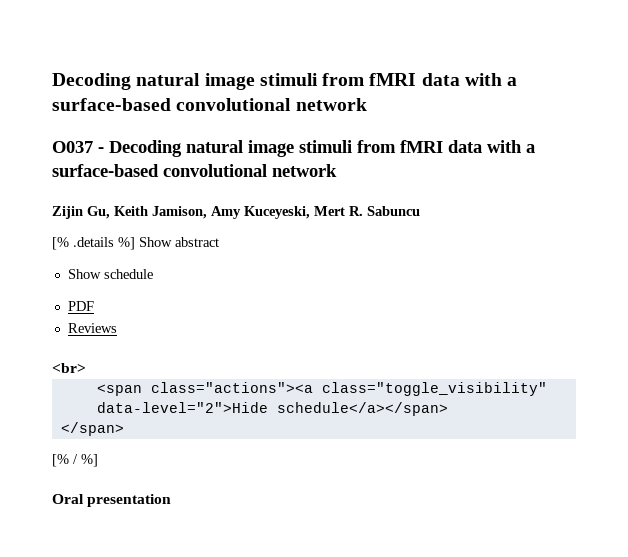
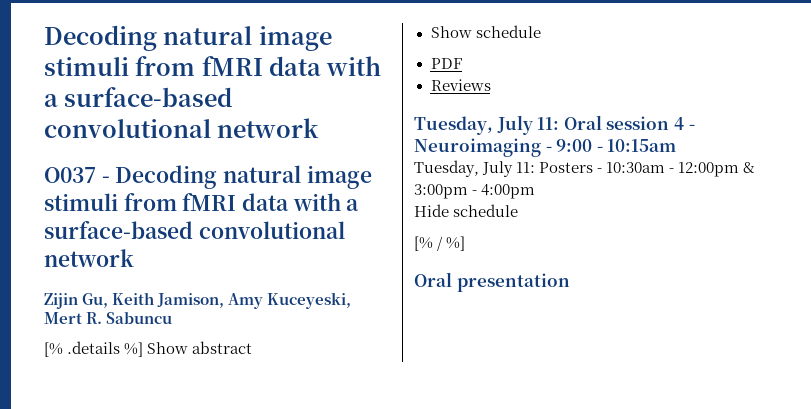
- <br>
- <span class="actions"><a class="toggle_visibility" data-level="2">Hide schedule</a></span>
- </span>
+ Tuesday, July 11: Oral session 4 - Neuroimaging - 9:00 - 10:15am
+ Tuesday, July 11: Posters - 10:30am - 12:00pm & 3:00pm - 4:00pm
+ Hide schedule

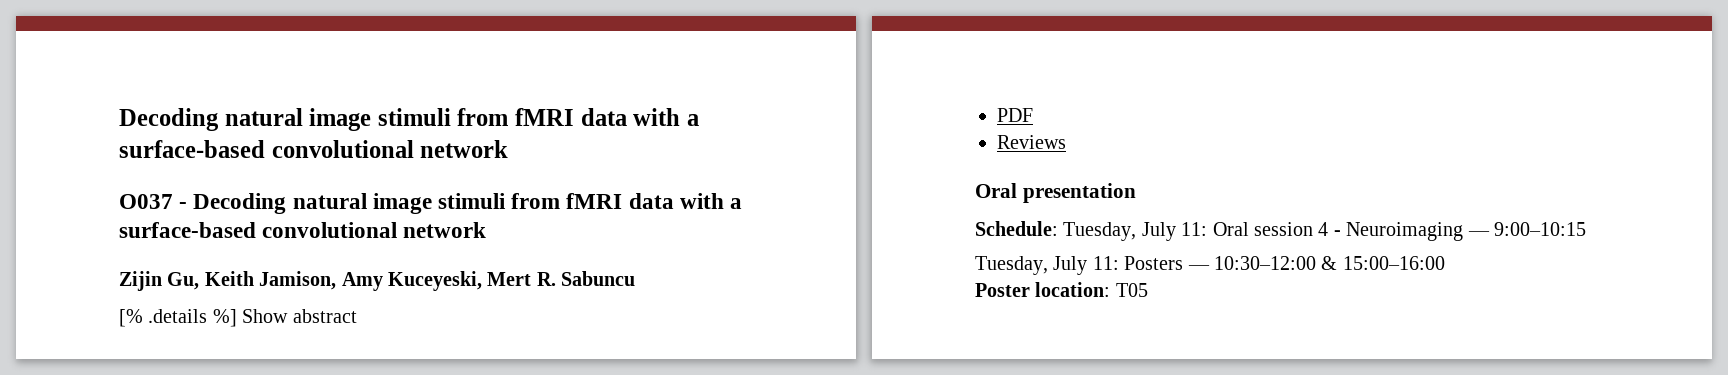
- Show schedule
- Tuesday, July 11: Oral session 4 - Neuroimaging - 9:00 - 10:15am
+ Oral presentation
+ Schedule: Tuesday, July 11: Oral session 4 - Neuroimaging — 9:00–10:15
- Tuesday, July 11: Posters - 10:30am - 12:00pm & 3:00pm - 4:00pm
- Hide schedule
- [% / %]
- Oral presentation
+ Tuesday, July 11: Posters — 10:30–12:00 & 15:00–16:00
+ Poster location: T05

